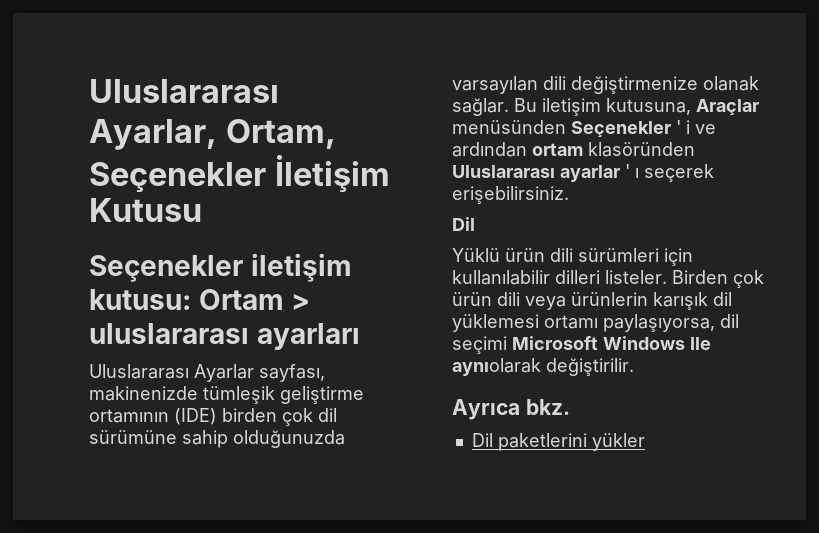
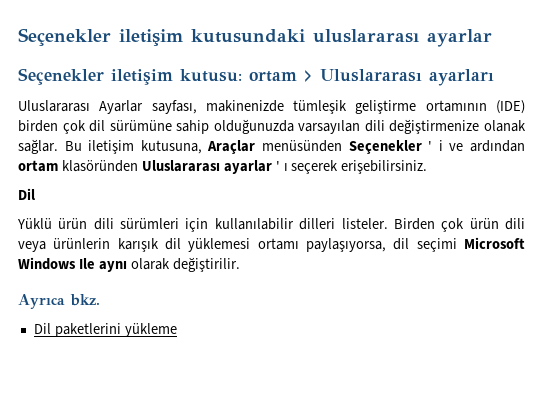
- Uluslararası Ayarlar, Ortam, Seçenekler İletişim Kutusu
+ Seçenekler iletişim kutusundaki uluslararası ayarlar
- Seçenekler iletişim kutusu: Ortam > uluslararası ayarları
+ Seçenekler iletişim kutusu: ortam > Uluslararası ayarları
- Birden çok ürün dili veya ürünlerin karışık dil yüklemesi ortamı paylaşıyorsa, dil seçimi Microsoft Windows Ile aynıolarak değiştirilir.
+ Birden çok ürün dili veya ürünlerin karışık dil yüklemesi ortamı paylaşıyorsa, dil seçimi Microsoft Windows Ile aynı olarak değiştirilir.
- Dil paketlerini yükler
+ Dil paketlerini yükleme

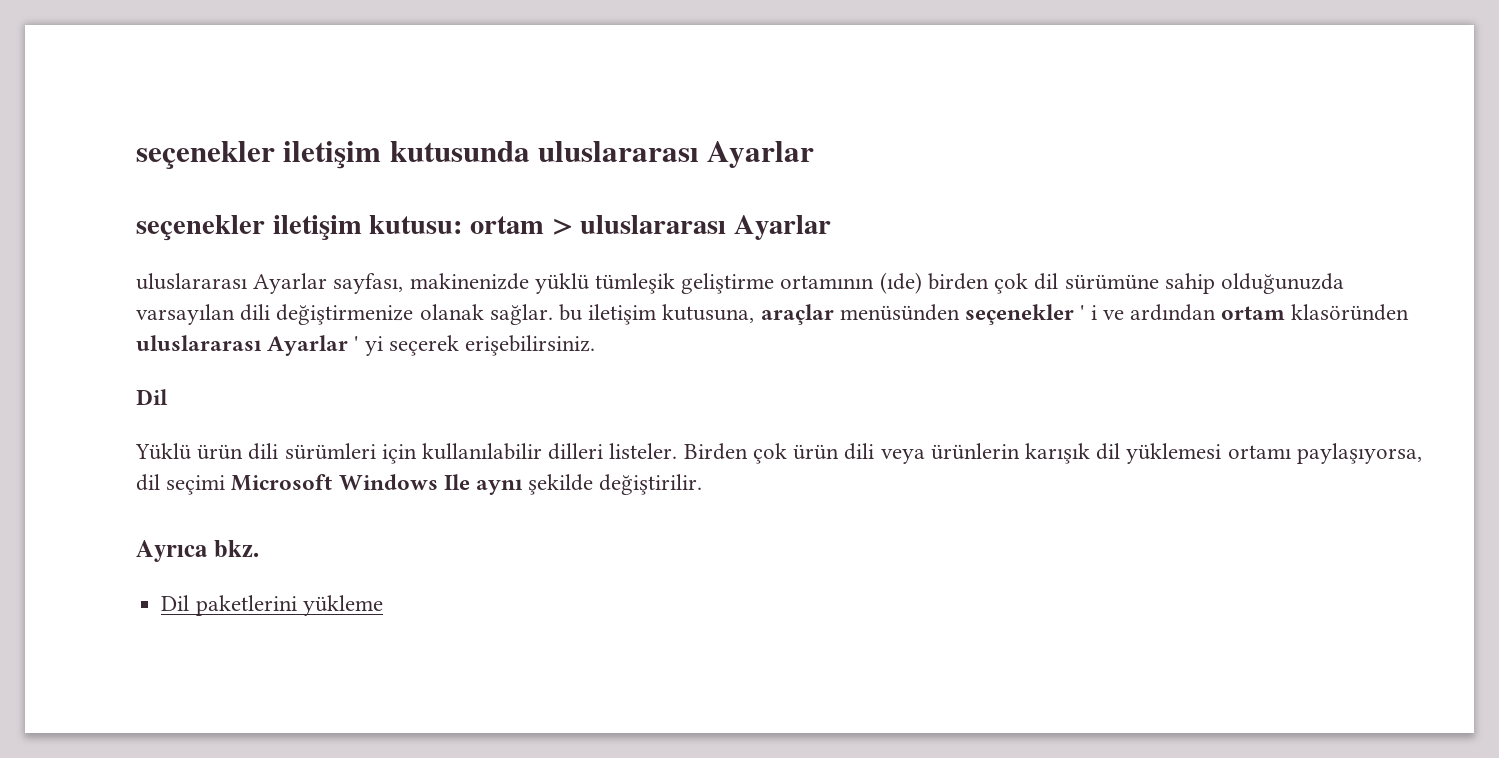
- Seçenekler iletişim kutusundaki uluslararası ayarlar
- Seçenekler iletişim kutusu: ortam > Uluslararası ayarları
- Uluslararası Ayarlar sayfası, makinenizde tümleşik geliştirme ortamının (IDE) birden çok dil sürümüne sahip olduğunuzda varsayılan dili değiştirmenize olanak sağlar. Bu iletişim kutusuna, Araçlar menüsünden Seçenekler ' i ve ardından ortam klasöründen Uluslararası ayarlar ' ı seçerek erişebilirsiniz.
+ seçenekler iletişim kutusunda uluslararası Ayarlar
+ seçenekler iletişim kutusu: ortam > uluslararası Ayarlar
+ uluslararası Ayarlar sayfası, makinenizde yüklü tümleşik geliştirme ortamının (ıde) birden çok dil sürümüne sahip olduğunuzda varsayılan dili değiştirmenize olanak sağlar. bu iletişim kutusuna, araçlar menüsünden seçenekler ' i ve ardından ortam klasöründen uluslararası Ayarlar ' yi seçerek erişebilirsiniz.
- Birden çok ürün dili veya ürünlerin karışık dil yüklemesi ortamı paylaşıyorsa, dil seçimi Microsoft Windows Ile aynı olarak değiştirilir.
+ Birden çok ürün dili veya ürünlerin karışık dil yüklemesi ortamı paylaşıyorsa, dil seçimi Microsoft Windows Ile aynı şekilde değiştirilir.

